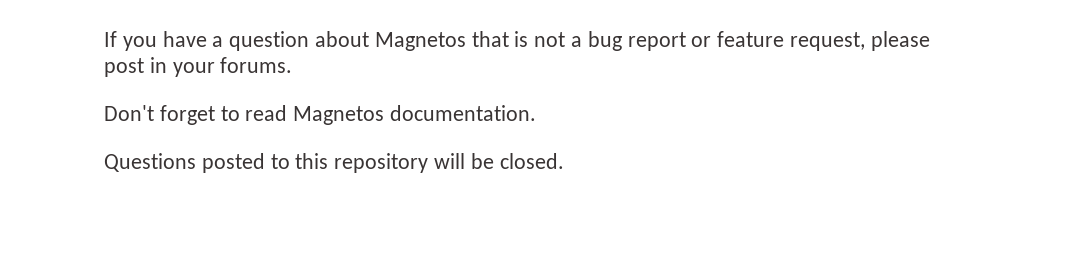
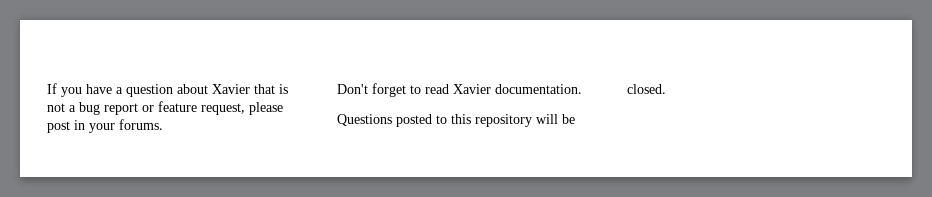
- If you have a question about Magnetos that is not a bug report or feature request, please post in your forums.
+ If you have a question about Xavier that is not a bug report or feature request, please post in your forums.
- Don't forget to read Magnetos documentation.
+ Don't forget to read Xavier documentation.

